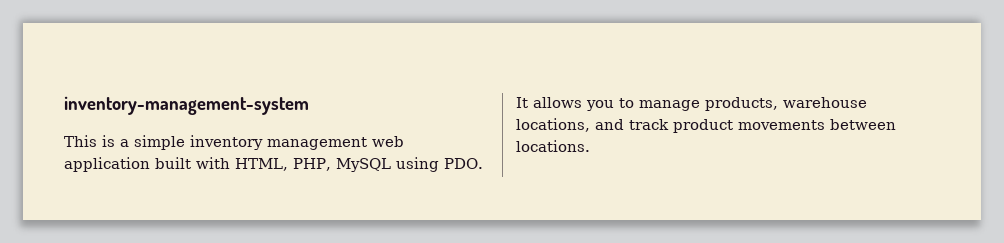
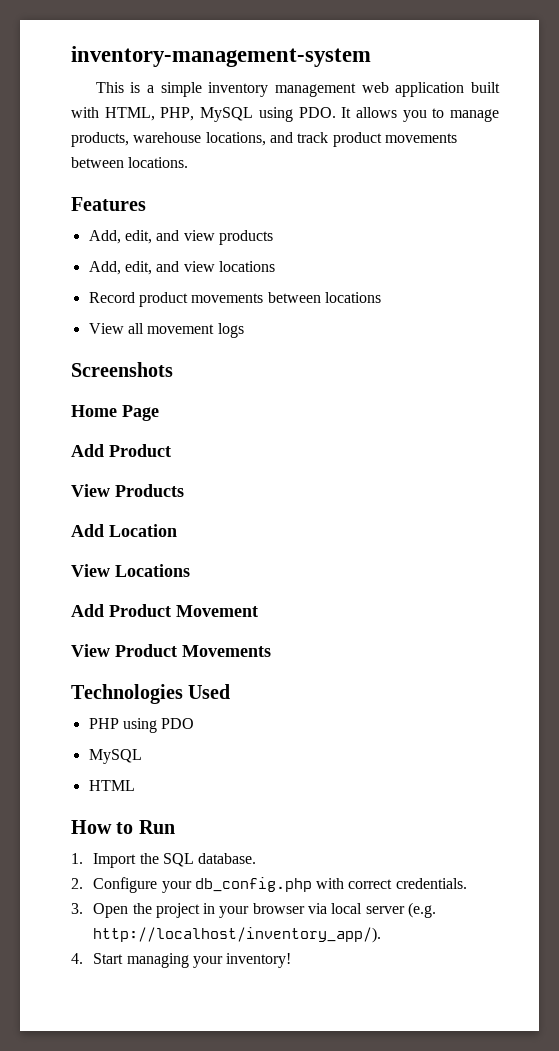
+ Features
+ Add, edit, and view products
+ Add, edit, and view locations
+ Record product movements between locations
+ View all movement logs
+ Screenshots
+ Home Page
+ Add Product
+ View Products
+ Add Location
+ View Locations
+ Add Product Movement
+ View Product Movements
+ Technologies Used
+ PHP using PDO
+ MySQL
+ HTML
+ How to Run
+ 1. Import the SQL database.
+ 2. Configure your db_config.php with correct credentials.
+ 3. Open the project in your browser via local server (e.g. http://localhost/inventory_app/).
+ 4. Start managing your inventory!

